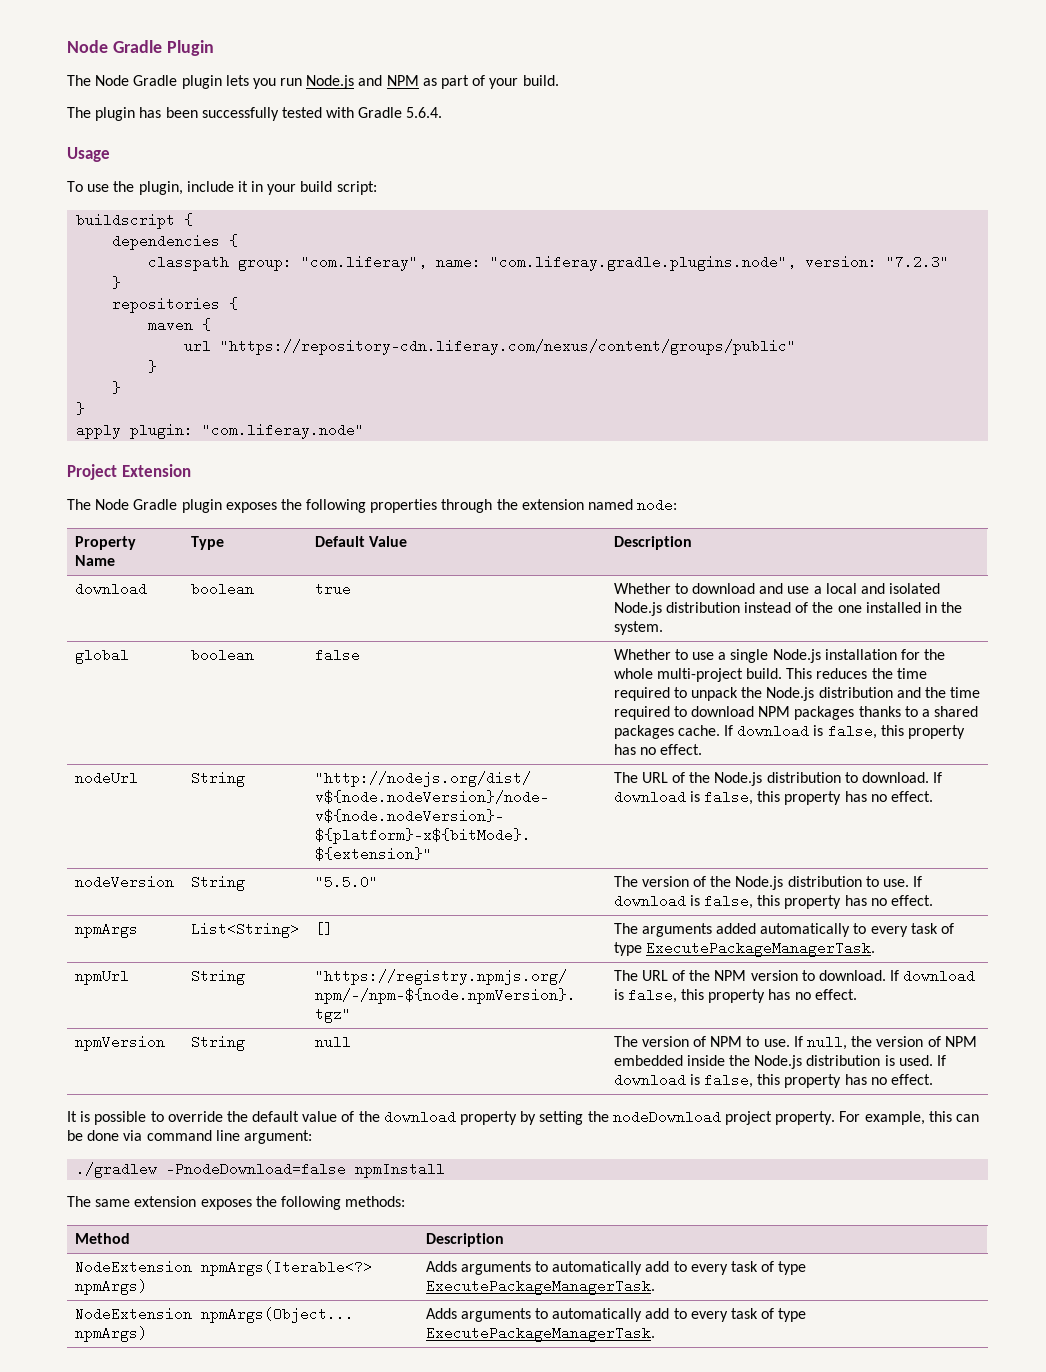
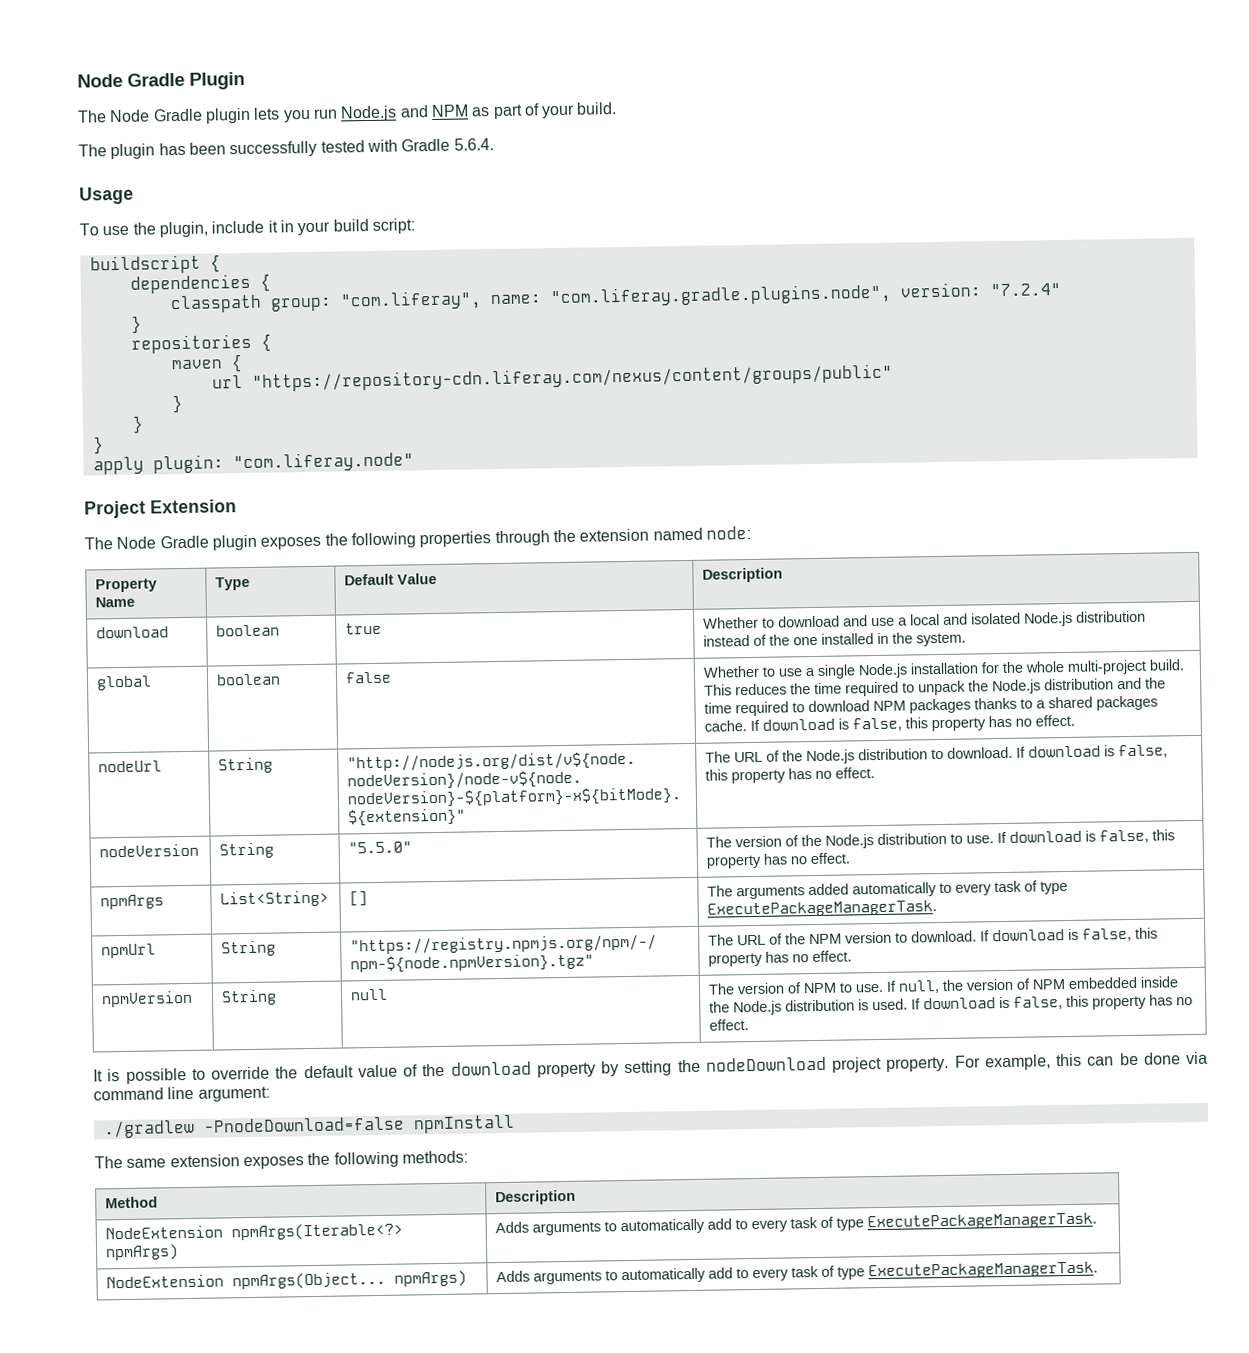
- classpath group: "com.liferay", name: "com.liferay.gradle.plugins.node", version: "7.2.3"
+ classpath group: "com.liferay", name: "com.liferay.gradle.plugins.node", version: "7.2.4"

